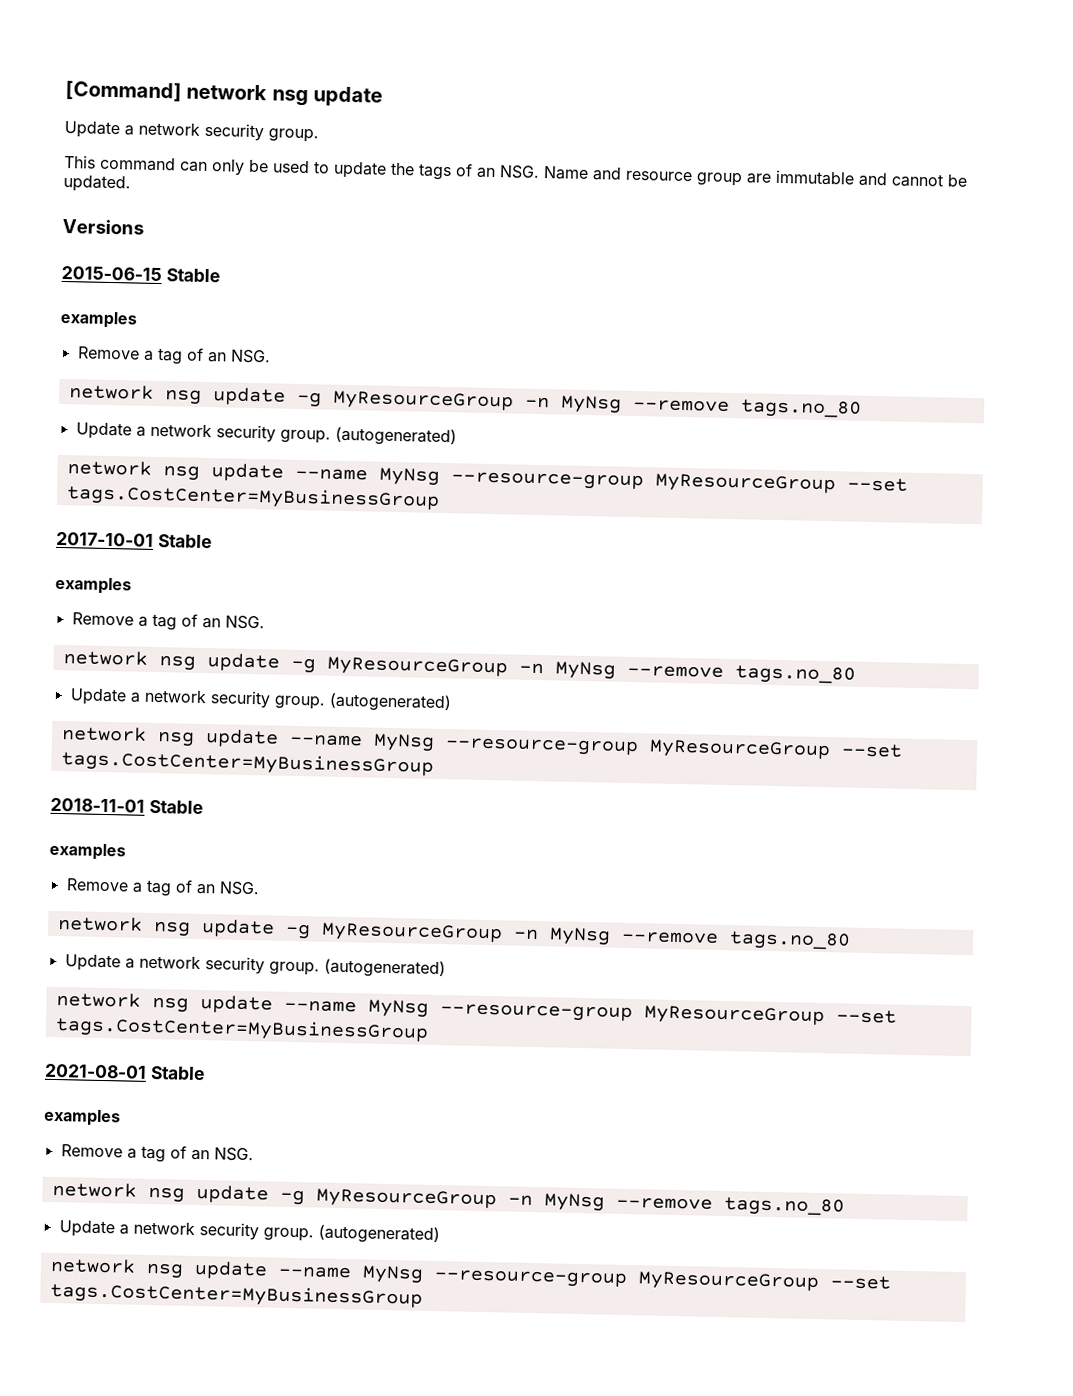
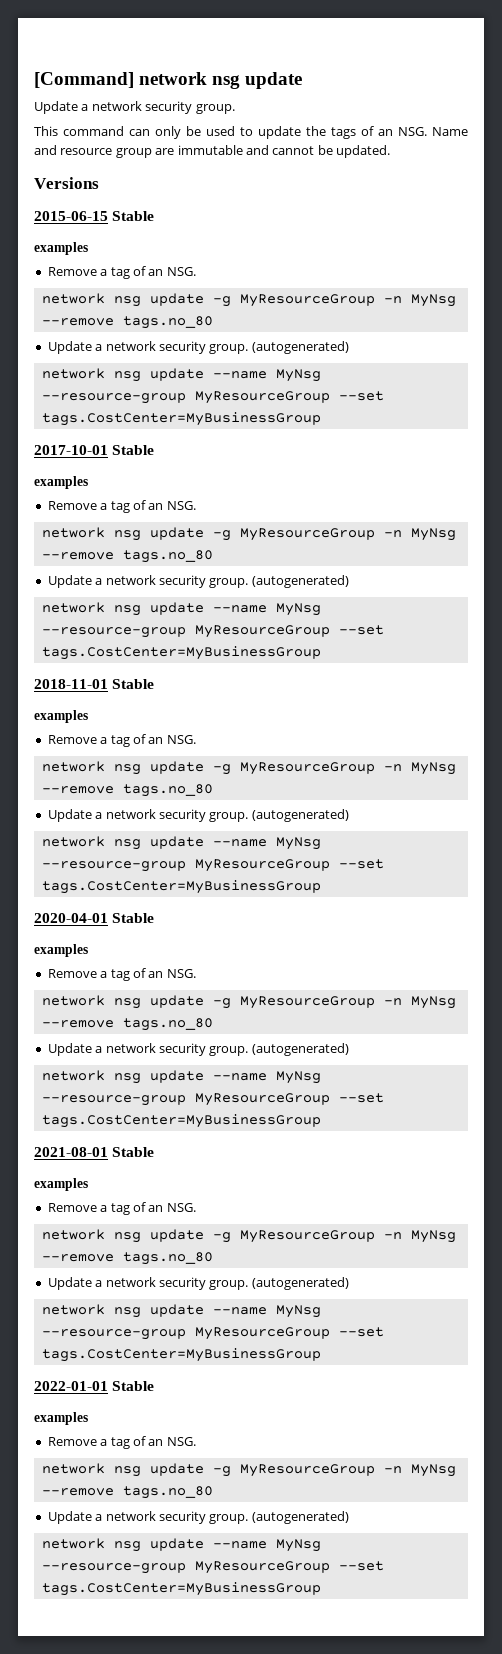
+ 2020-04-01 Stable
+ examples
+ Remove a tag of an NSG.
+ network nsg update -g MyResourceGroup -n MyNsg --remove tags.no_80
+ Update a network security group. (autogenerated)
+ network nsg update --name MyNsg --resource-group MyResourceGroup --set tags.CostCenter=MyBusinessGroup
+ 2022-01-01 Stable
+ examples
+ Remove a tag of an NSG.
+ network nsg update -g MyResourceGroup -n MyNsg --remove tags.no_80
+ Update a network security group. (autogenerated)
+ network nsg update --name MyNsg --resource-group MyResourceGroup --set tags.CostCenter=MyBusinessGroup

